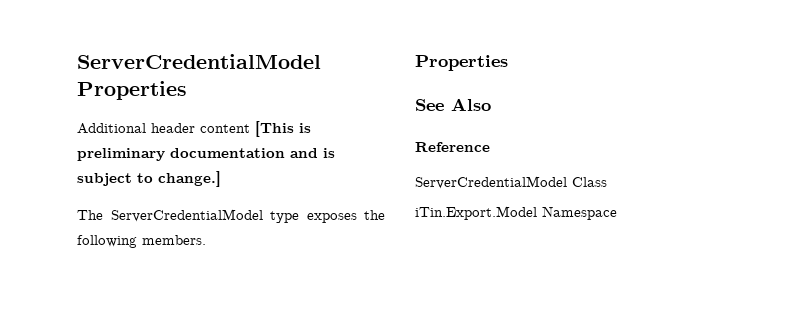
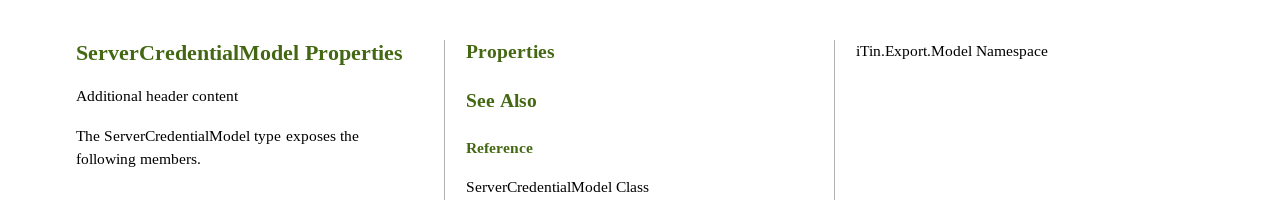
- Additional header content [This is preliminary documentation and is subject to change.]
+ Additional header content

